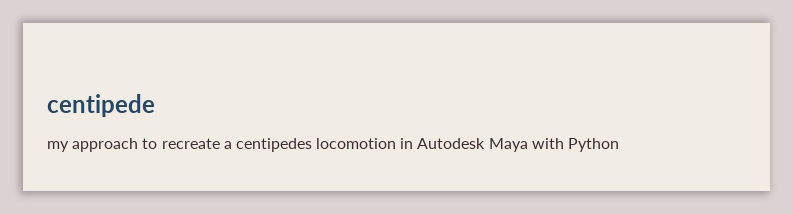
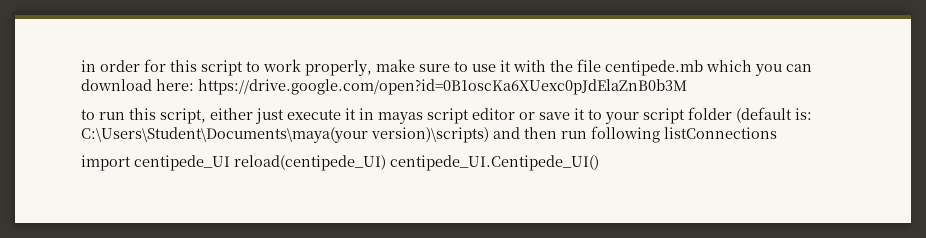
- centipede
- my approach to recreate a centipedes locomotion in Autodesk Maya with Python
+ in order for this script to work properly, make sure to use it with the file centipede.mb which you can download here: https://drive.google.com/open?id=0B1oscKa6XUexc0pJdElaZnB0b3M
+ to run this script, either just execute it in mayas script editor or save it to your script folder (default is: C:\Users\Student\Documents\maya(your version)\scripts) and then run following listConnections
+ import centipede_UI reload(centipede_UI) centipede_UI.Centipede_UI()

